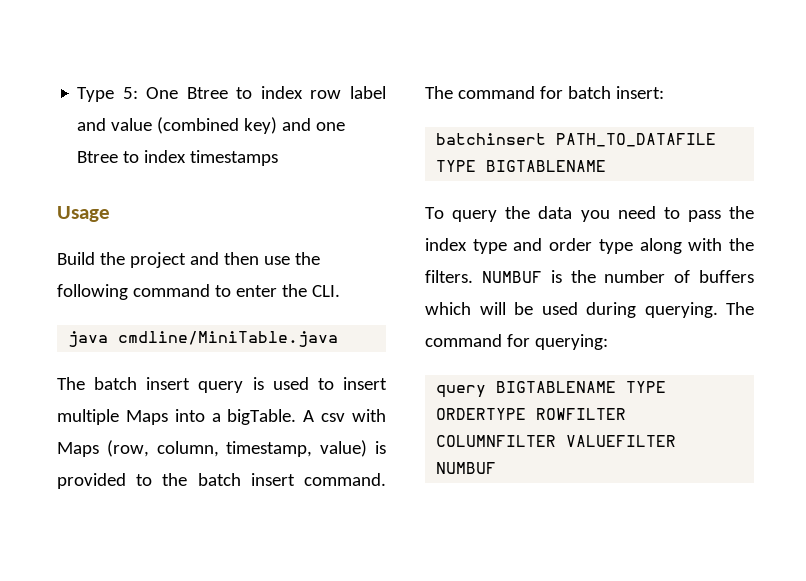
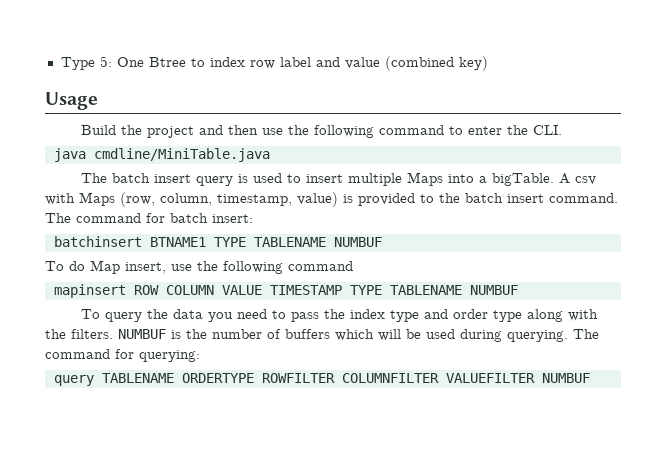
- Type 5: One Btree to index row label and value (combined key) and one Btree to index timestamps
+ Type 5: One Btree to index row label and value (combined key)
- batchinsert PATH_TO_DATAFILE TYPE BIGTABLENAME
+ batchinsert BTNAME1 TYPE TABLENAME NUMBUF
+ To do Map insert, use the following command
+ mapinsert ROW COLUMN VALUE TIMESTAMP TYPE TABLENAME NUMBUF
- query BIGTABLENAME TYPE ORDERTYPE ROWFILTER COLUMNFILTER VALUEFILTER NUMBUF
+ query TABLENAME ORDERTYPE ROWFILTER COLUMNFILTER VALUEFILTER NUMBUF

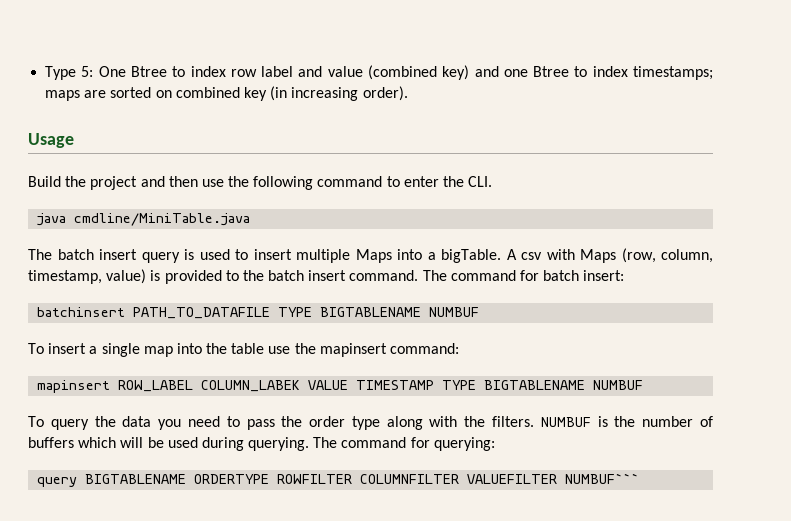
- Type 5: One Btree to index row label and value (combined key)
+ Type 5: One Btree to index row label and value (combined key) and one Btree to index timestamps; maps are sorted on combined key (in increasing order).
- batchinsert BTNAME1 TYPE TABLENAME NUMBUF
- To do Map insert, use the following command
- mapinsert ROW COLUMN VALUE TIMESTAMP TYPE TABLENAME NUMBUF
+ batchinsert PATH_TO_DATAFILE TYPE BIGTABLENAME NUMBUF
+ To insert a single map into the table use the mapinsert command:
+ mapinsert ROW_LABEL COLUMN_LABEK VALUE TIMESTAMP TYPE BIGTABLENAME NUMBUF
- To query the data you need to pass the index type and order type along with the filters.
+ To query the data you need to pass the order type along with the filters.
- query TABLENAME ORDERTYPE ROWFILTER COLUMNFILTER VALUEFILTER NUMBUF
+ query BIGTABLENAME ORDERTYPE ROWFILTER COLUMNFILTER VALUEFILTER NUMBUF```

